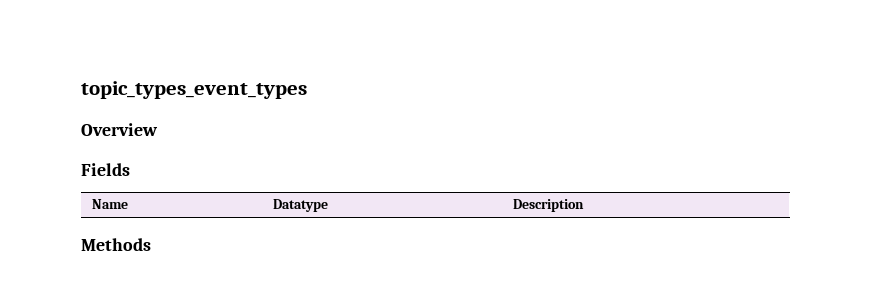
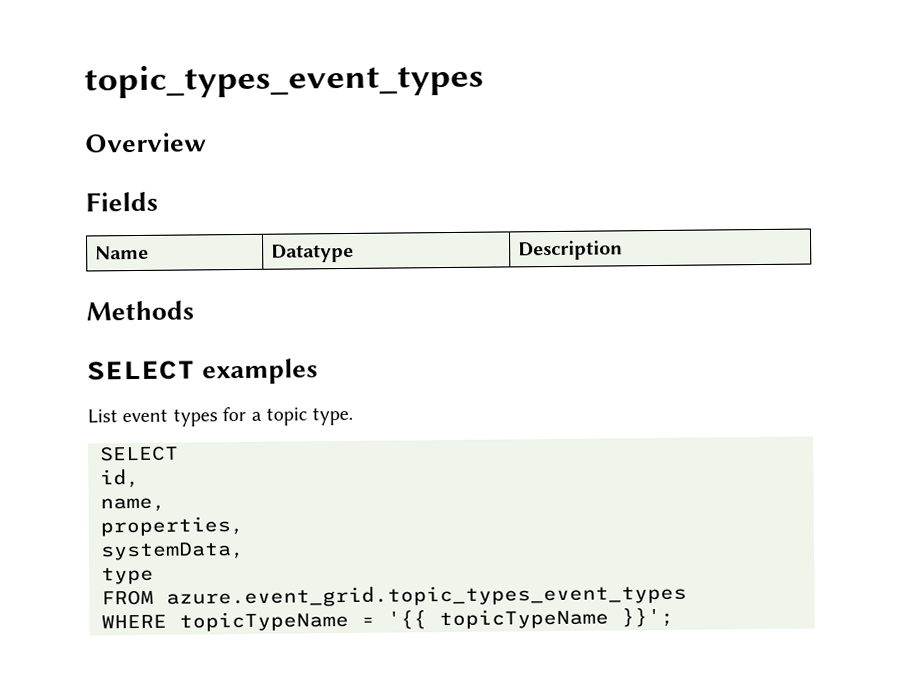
+ SELECT examples
+ List event types for a topic type.
+ SELECT
+ id,
+ name,
+ properties,
+ systemData,
+ type
+ FROM azure.event_grid.topic_types_event_types
+ WHERE topicTypeName = '{{ topicTypeName }}';

